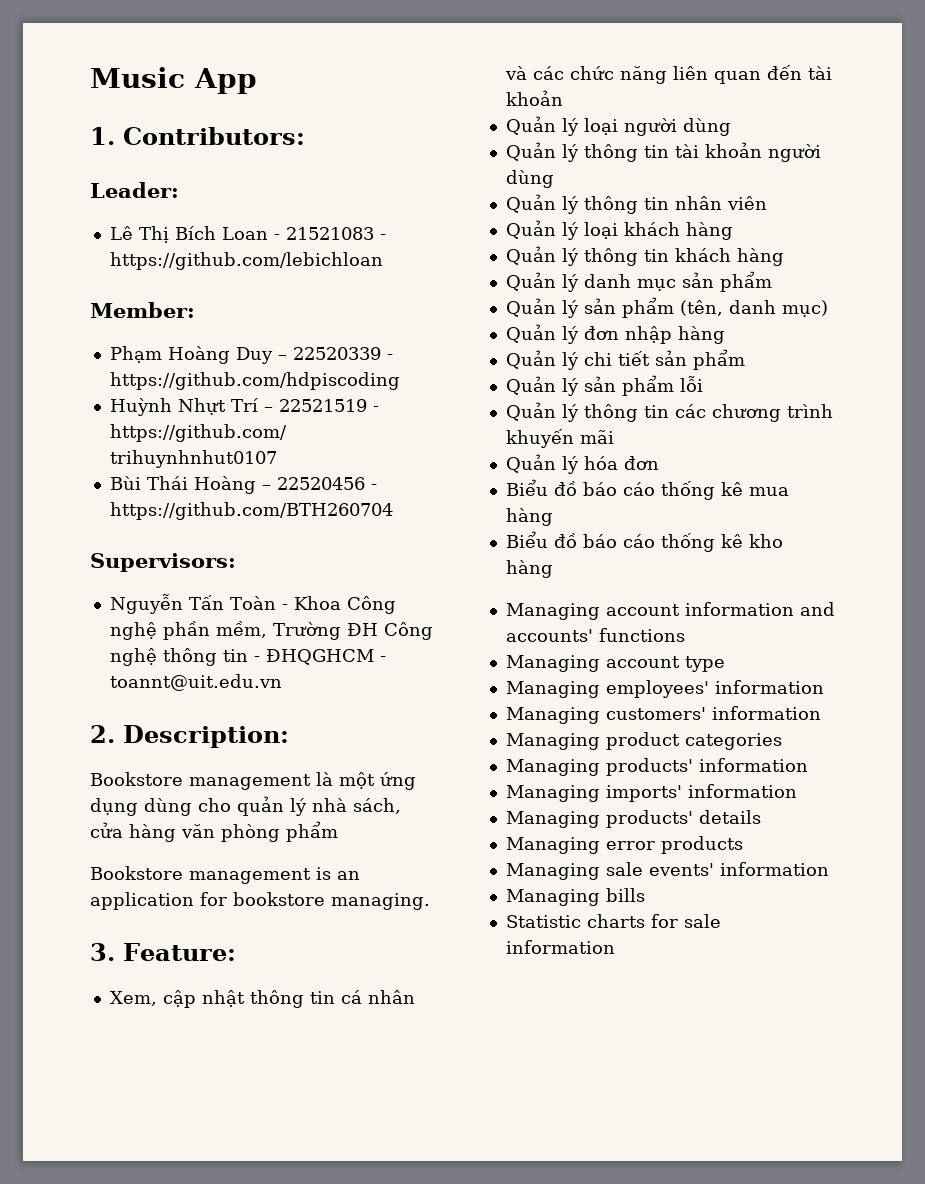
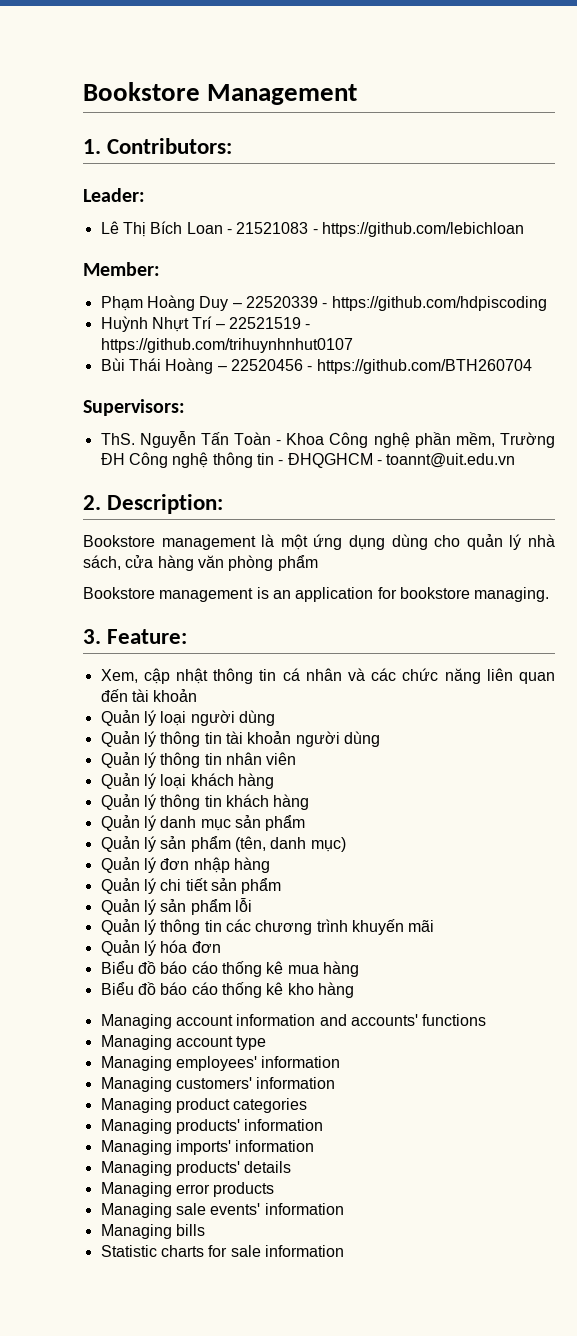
- Music App
+ Bookstore Management
- Nguyễn Tấn Toàn - Khoa Công nghệ phần mềm, Trường ĐH Công nghệ thông tin - ĐHQGHCM - toannt@uit.edu.vn
+ ThS. Nguyễn Tấn Toàn - Khoa Công nghệ phần mềm, Trường ĐH Công nghệ thông tin - ĐHQGHCM - toannt@uit.edu.vn

